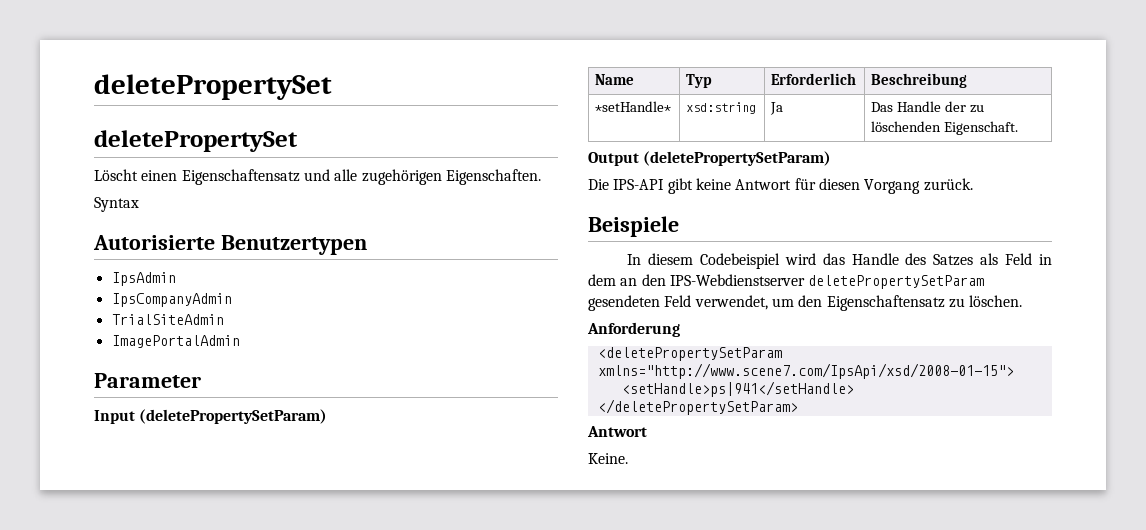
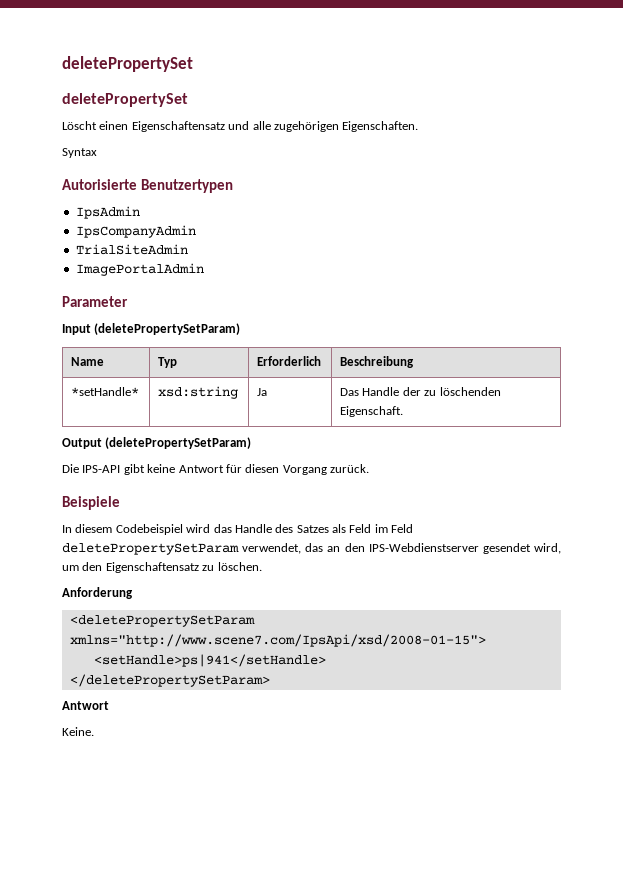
- In diesem Codebeispiel wird das Handle des Satzes als Feld in dem an den IPS-Webdienstserver deletePropertySetParam gesendeten Feld verwendet, um den Eigenschaftensatz zu löschen.
+ In diesem Codebeispiel wird das Handle des Satzes als Feld im Feld deletePropertySetParam verwendet, das an den IPS-Webdienstserver gesendet wird, um den Eigenschaftensatz zu löschen.

